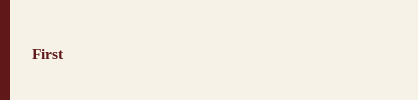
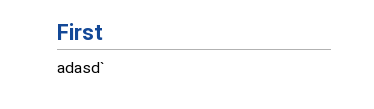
+ adasd`

